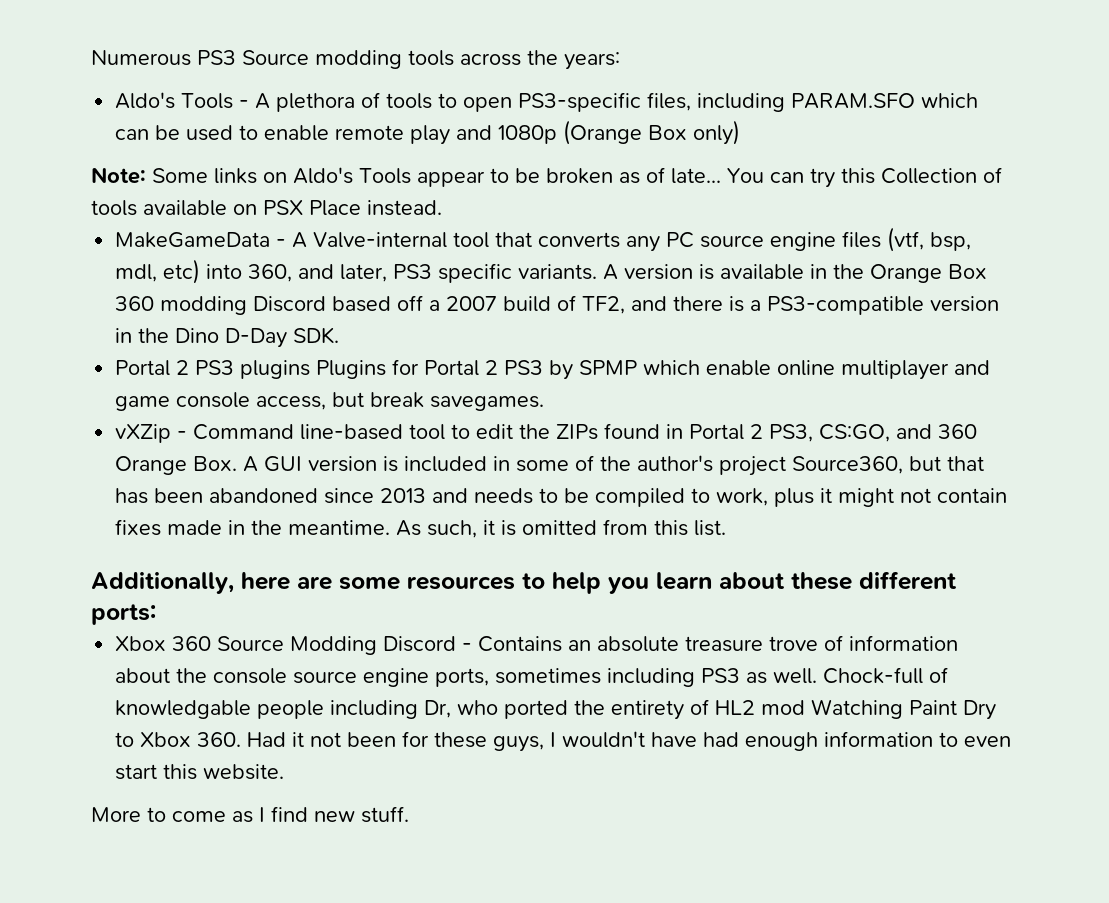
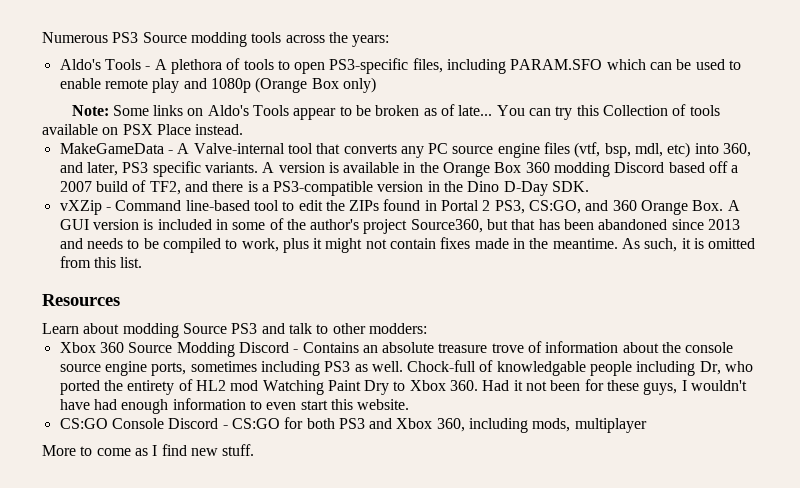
- Portal 2 PS3 plugins Plugins for Portal 2 PS3 by SPMP which enable online multiplayer and game console access, but break savegames.
- Additionally, here are some resources to help you learn about these different ports:
+ Resources
+ Learn about modding Source PS3 and talk to other modders:
+ CS:GO Console Discord - CS:GO for both PS3 and Xbox 360, including mods, multiplayer

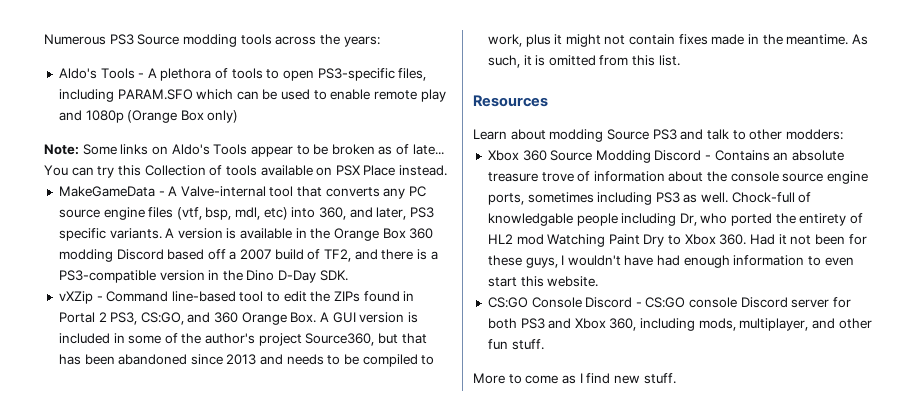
- CS:GO Console Discord - CS:GO for both PS3 and Xbox 360, including mods, multiplayer
+ CS:GO Console Discord - CS:GO console Discord server for both PS3 and Xbox 360, including mods, multiplayer, and other fun stuff.

